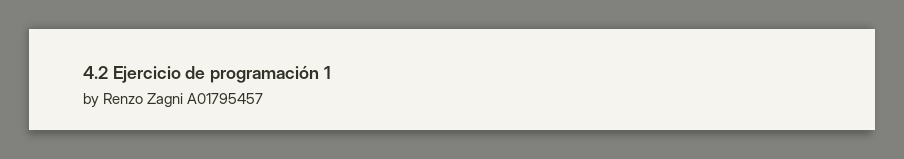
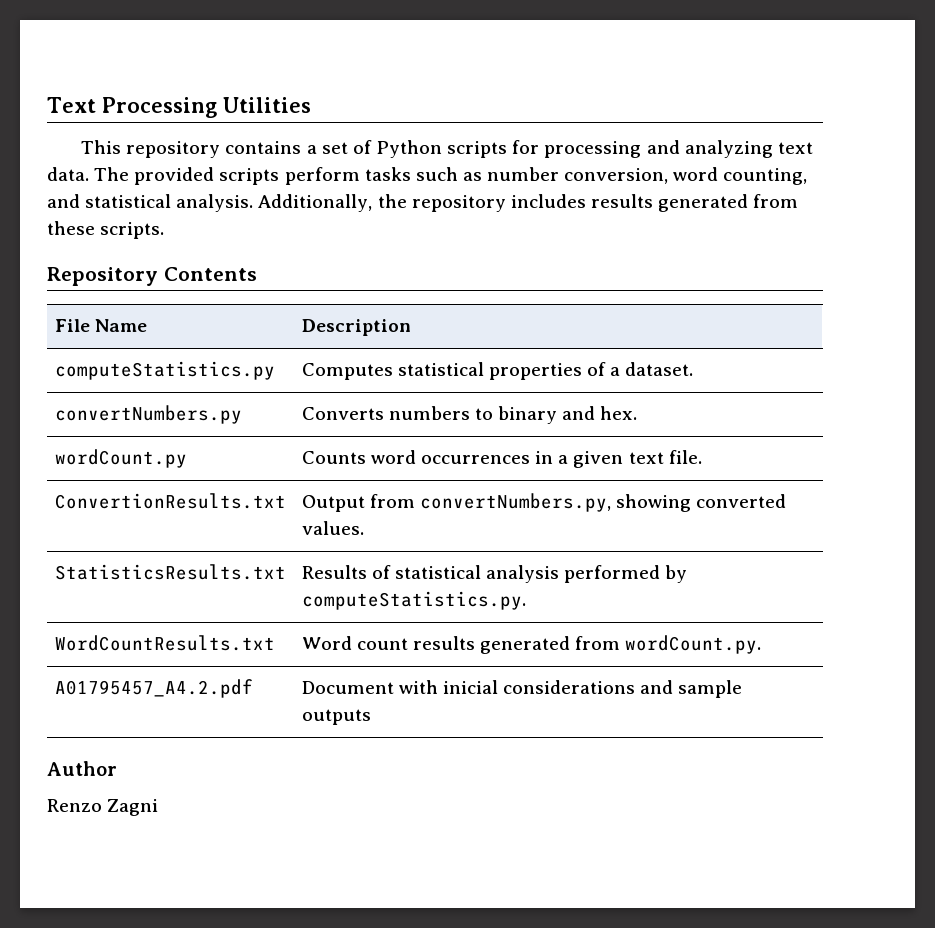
- 4.2 Ejercicio de programación 1
- by Renzo Zagni A01795457
+ Text Processing Utilities
+ This repository contains a set of Python scripts for processing and analyzing text data. The provided scripts perform tasks such as number conversion, word counting, and statistical analysis. Additionally, the repository includes results generated from these scripts.
+ Repository Contents
+ File Name | Description
+ computeStatistics.py | Computes statistical properties of a dataset.
+ convertNumbers.py | Converts numbers to binary and hex.
+ wordCount.py | Counts word occurrences in a given text file.
+ ConvertionResults.txt | Output from convertNumbers.py, showing converted values.
+ StatisticsResults.txt | Results of statistical analysis performed by computeStatistics.py.
+ WordCountResults.txt | Word count results generated from wordCount.py.
+ A01795457_A4.2.pdf | Document with inicial considerations and sample outputs
+ Author
+ Renzo Zagni

